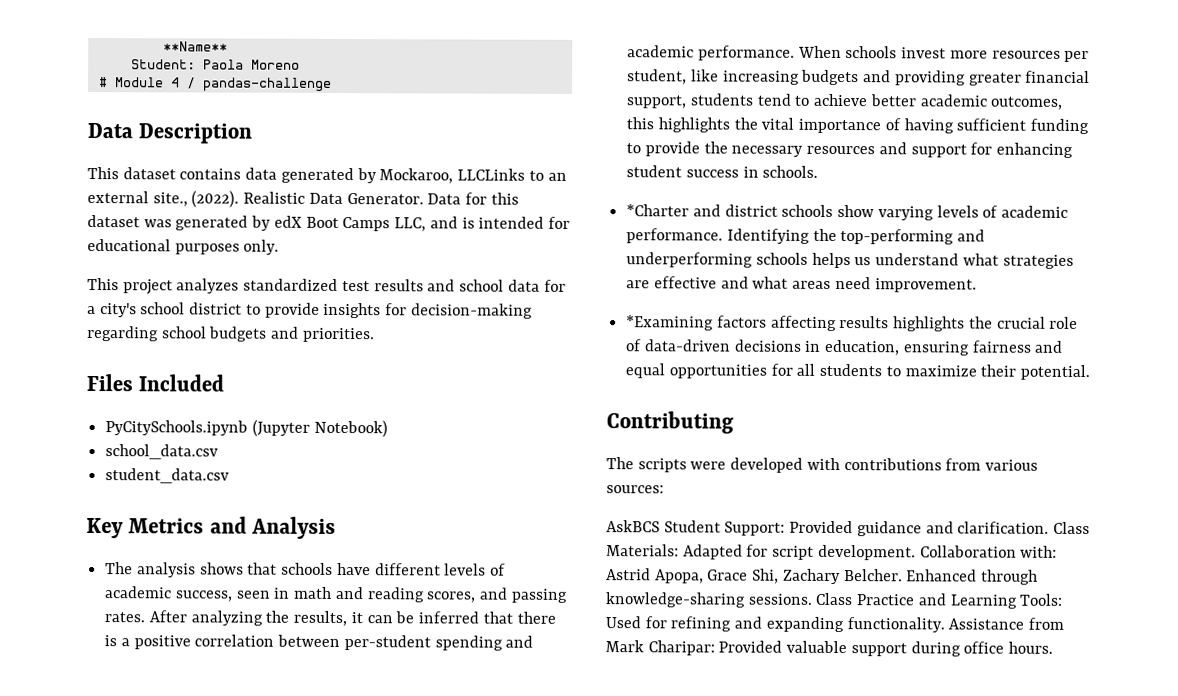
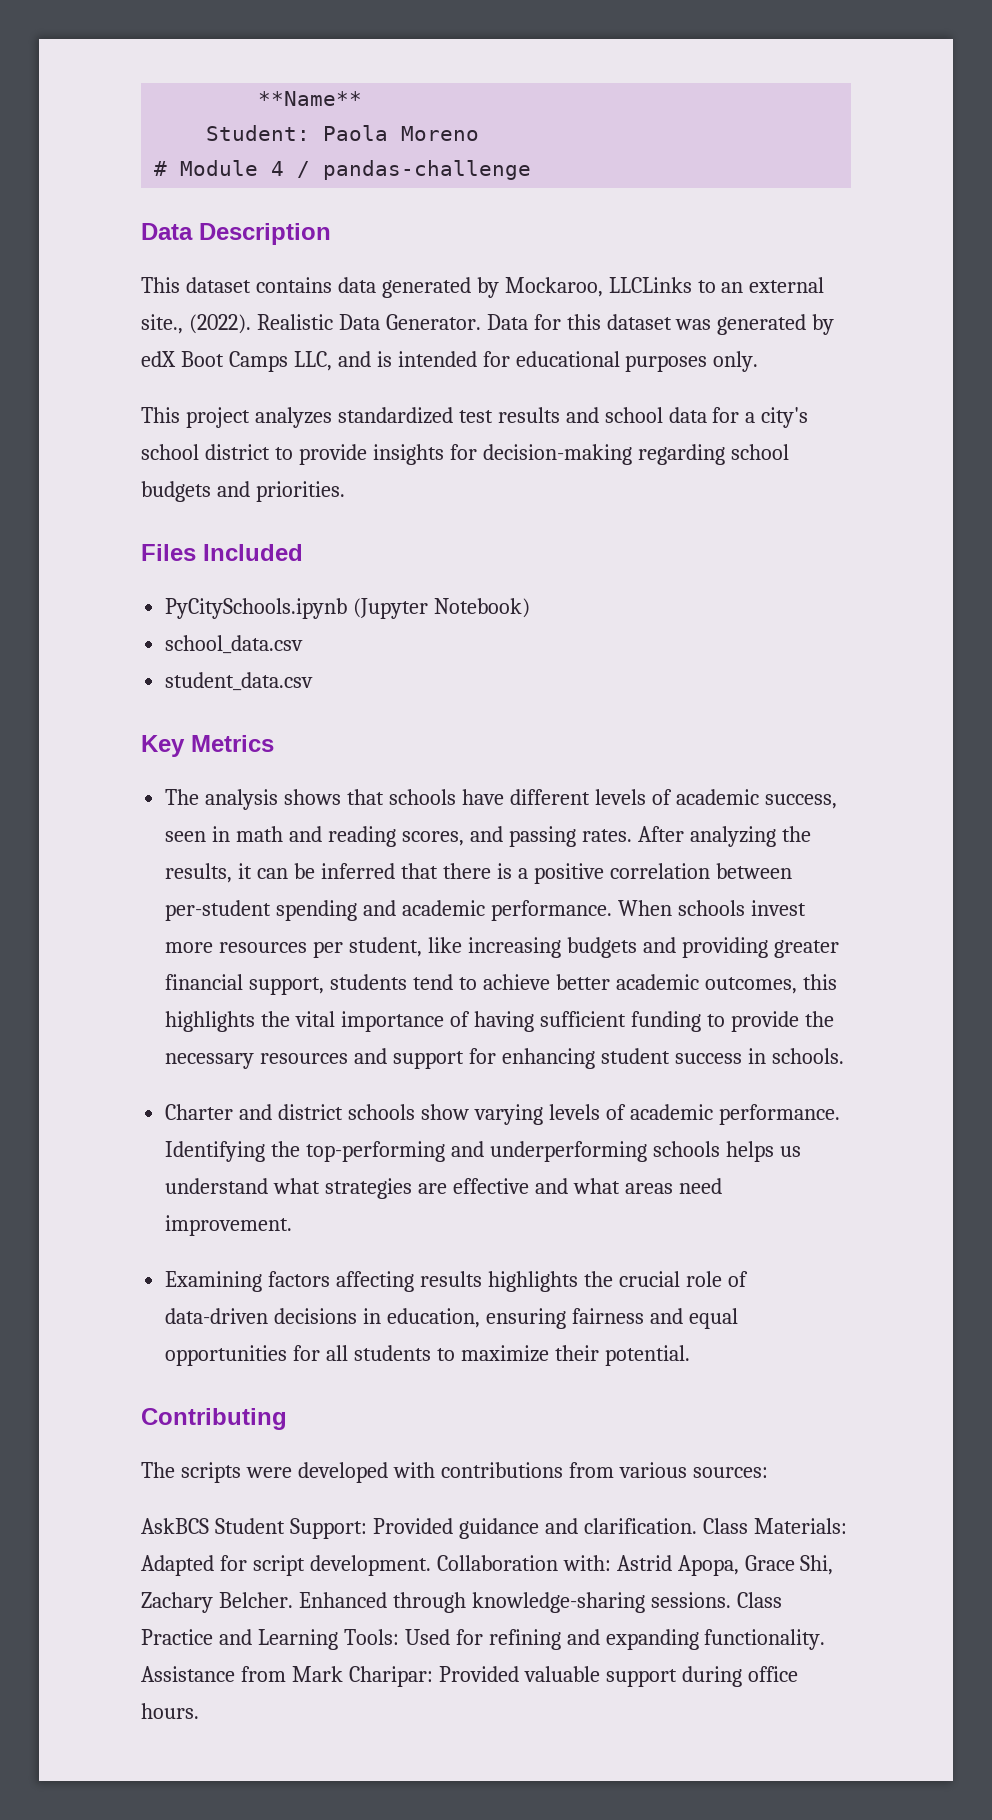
- Key Metrics and Analysis
+ Key Metrics
- *Charter and district schools show varying levels of academic performance.
+ Charter and district schools show varying levels of academic performance.
- *Examining factors affecting results highlights the crucial role of data-driven decisions in education, ensuring fairness and equal opportunities for all students to maximize their potential.
+ Examining factors affecting results highlights the crucial role of data-driven decisions in education, ensuring fairness and equal opportunities for all students to maximize their potential.

